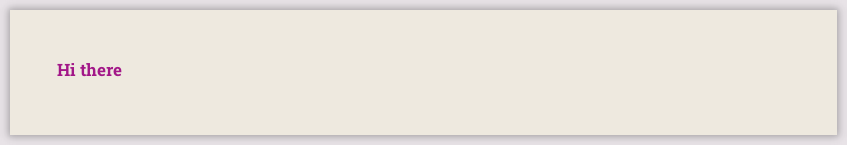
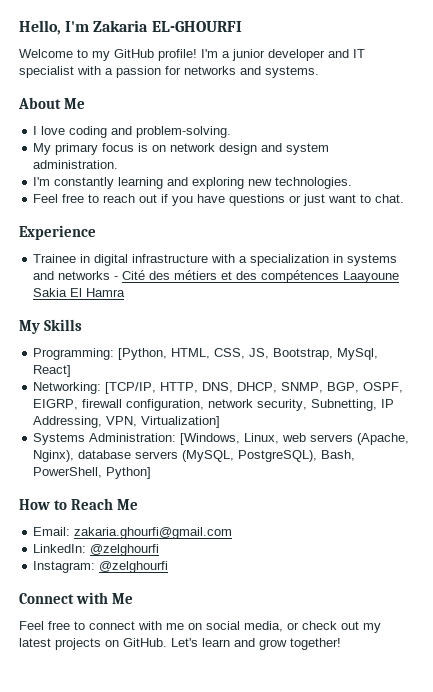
- Hi there
+ Hello, I'm Zakaria EL-GHOURFI
+ Welcome to my GitHub profile! I'm a junior developer and IT specialist with a passion for networks and systems.
+ About Me
+ I love coding and problem-solving.
+ My primary focus is on network design and system administration.
+ I'm constantly learning and exploring new technologies.
+ Feel free to reach out if you have questions or just want to chat.
+ Experience
+ Trainee in digital infrastructure with a specialization in systems and networks - Cité des métiers et des compétences Laayoune Sakia El Hamra
+ My Skills
+ Programming: [Python, HTML, CSS, JS, Bootstrap, MySql, React]
+ Networking: [TCP/IP, HTTP, DNS, DHCP, SNMP, BGP, OSPF, EIGRP, firewall configuration, network security, Subnetting, IP Addressing, VPN, Virtualization]
+ Systems Administration: [Windows, Linux, web servers (Apache, Nginx), database servers (MySQL, PostgreSQL), Bash, PowerShell, Python]
+ How to Reach Me
+ Email: zakaria.ghourfi@gmail.com
+ LinkedIn: @zelghourfi
+ Instagram: @zelghourfi
+ Connect with Me
+ Feel free to connect with me on social media, or check out my latest projects on GitHub. Let's learn and grow together!

